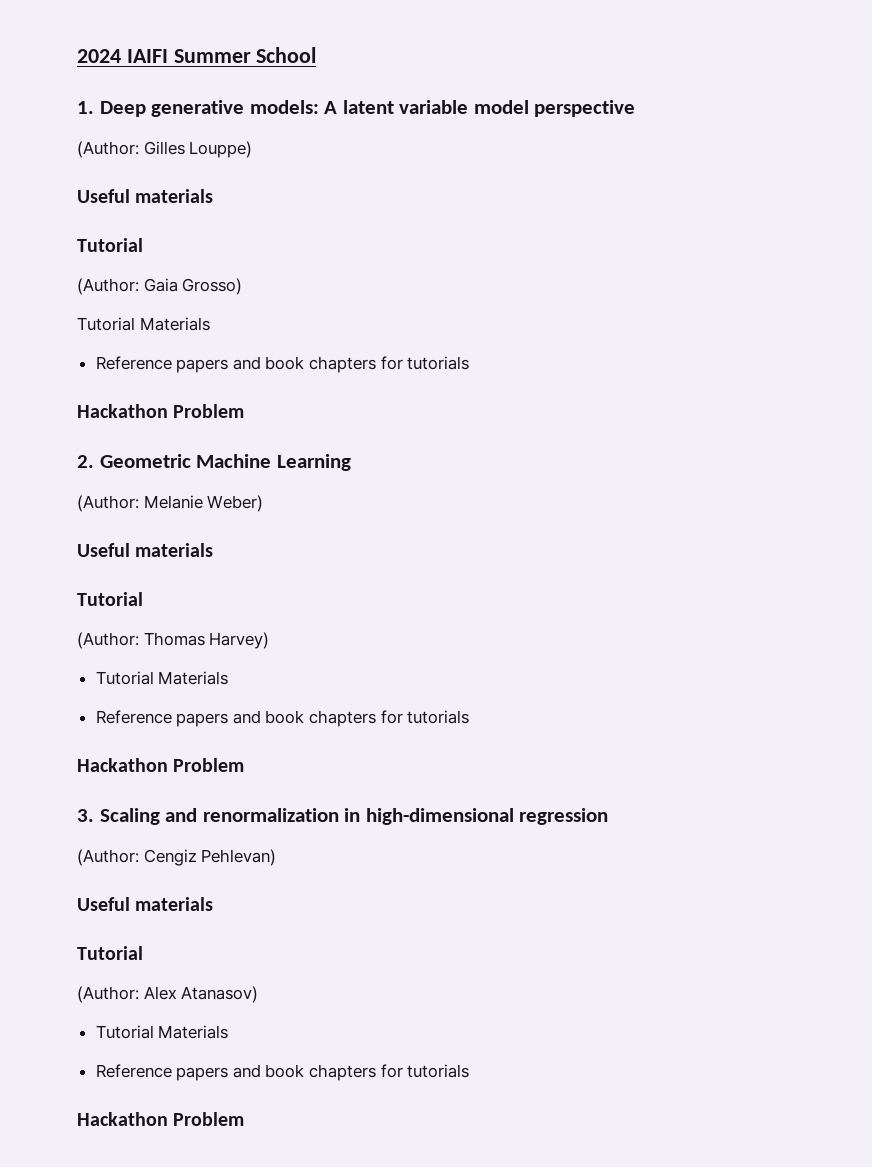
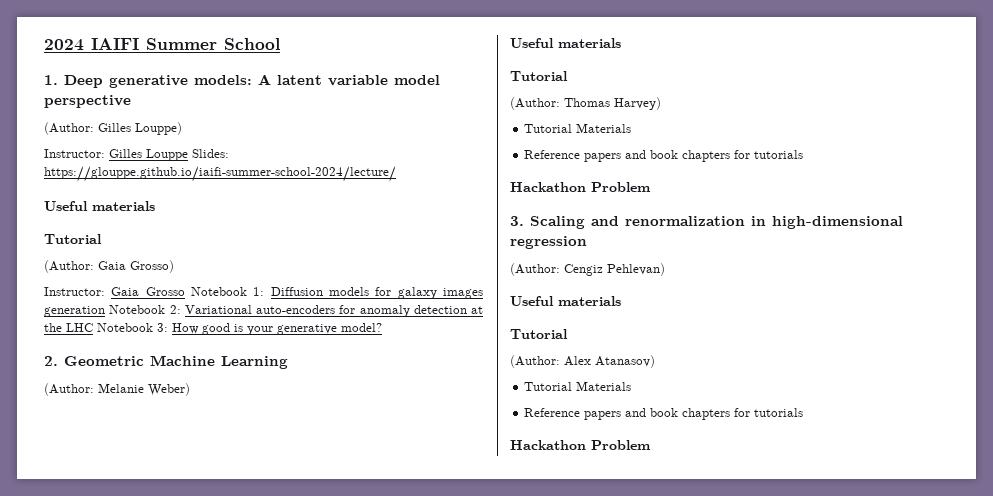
+ Instructor: Gilles Louppe Slides: https://glouppe.github.io/iaifi-summer-school-2024/lecture/
  (Author: Gaia Grosso)
- Tutorial Materials
- Reference papers and book chapters for tutorials
- Hackathon Problem
+ Instructor: Gaia Grosso Notebook 1: Diffusion models for galaxy images generation Notebook 2: Variational auto-encoders for anomaly detection at the LHC Notebook 3: How good is your generative model?

